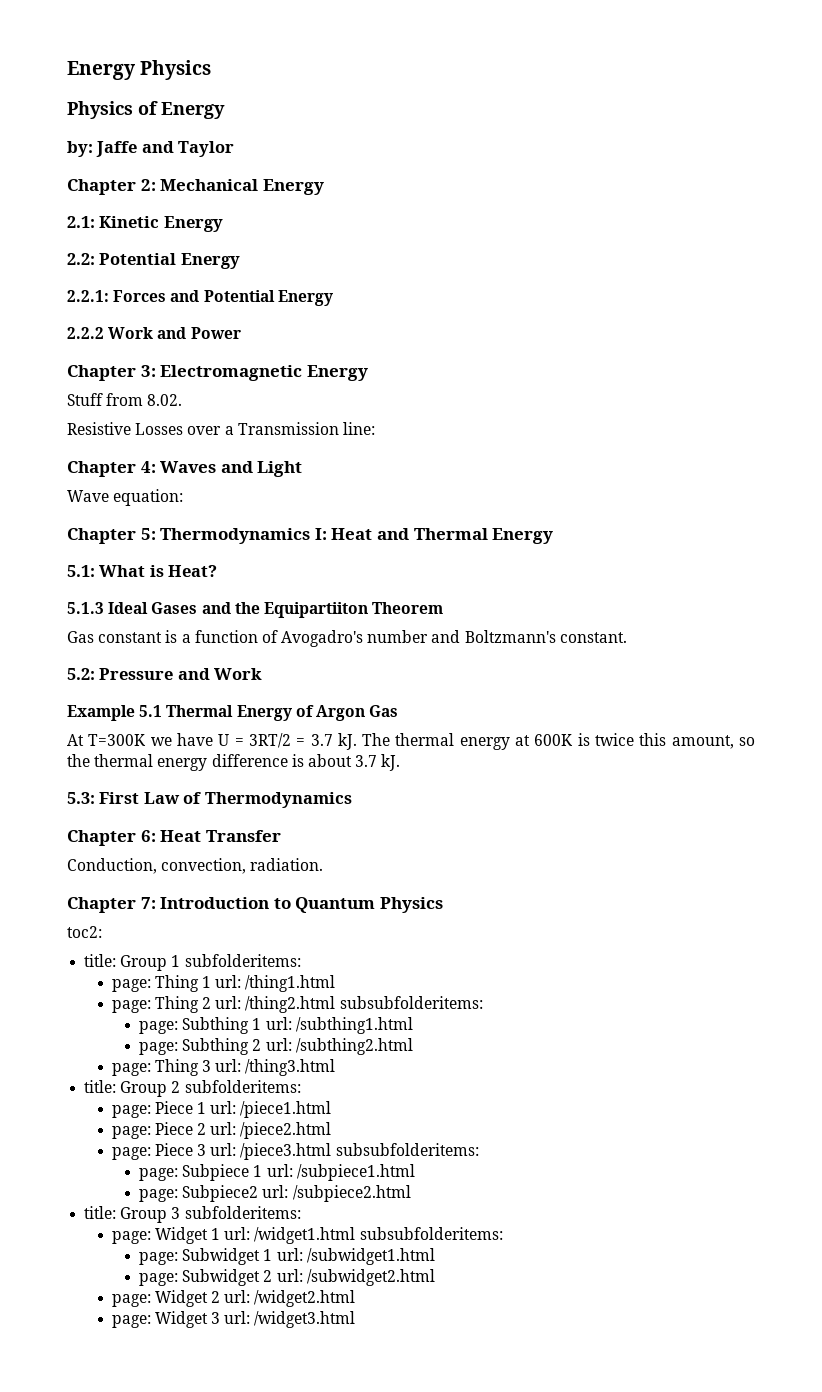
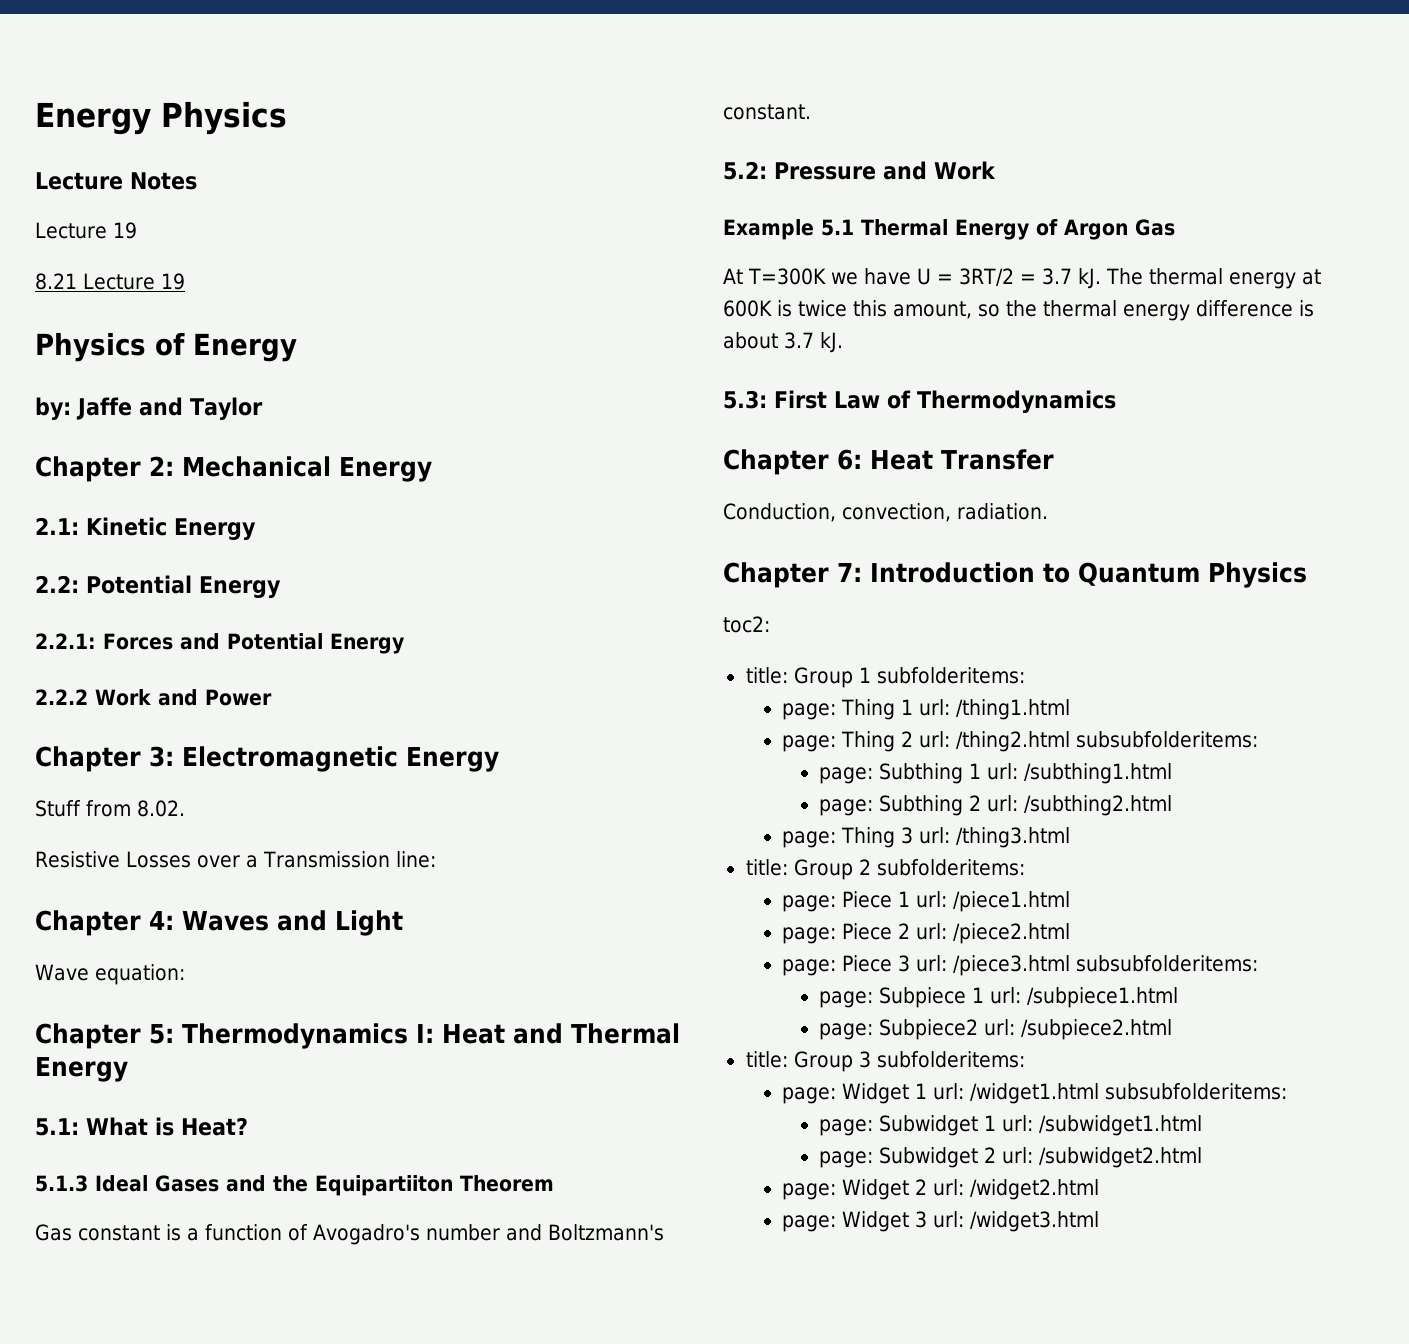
+ Lecture Notes
+ Lecture 19
+ 8.21 Lecture 19

